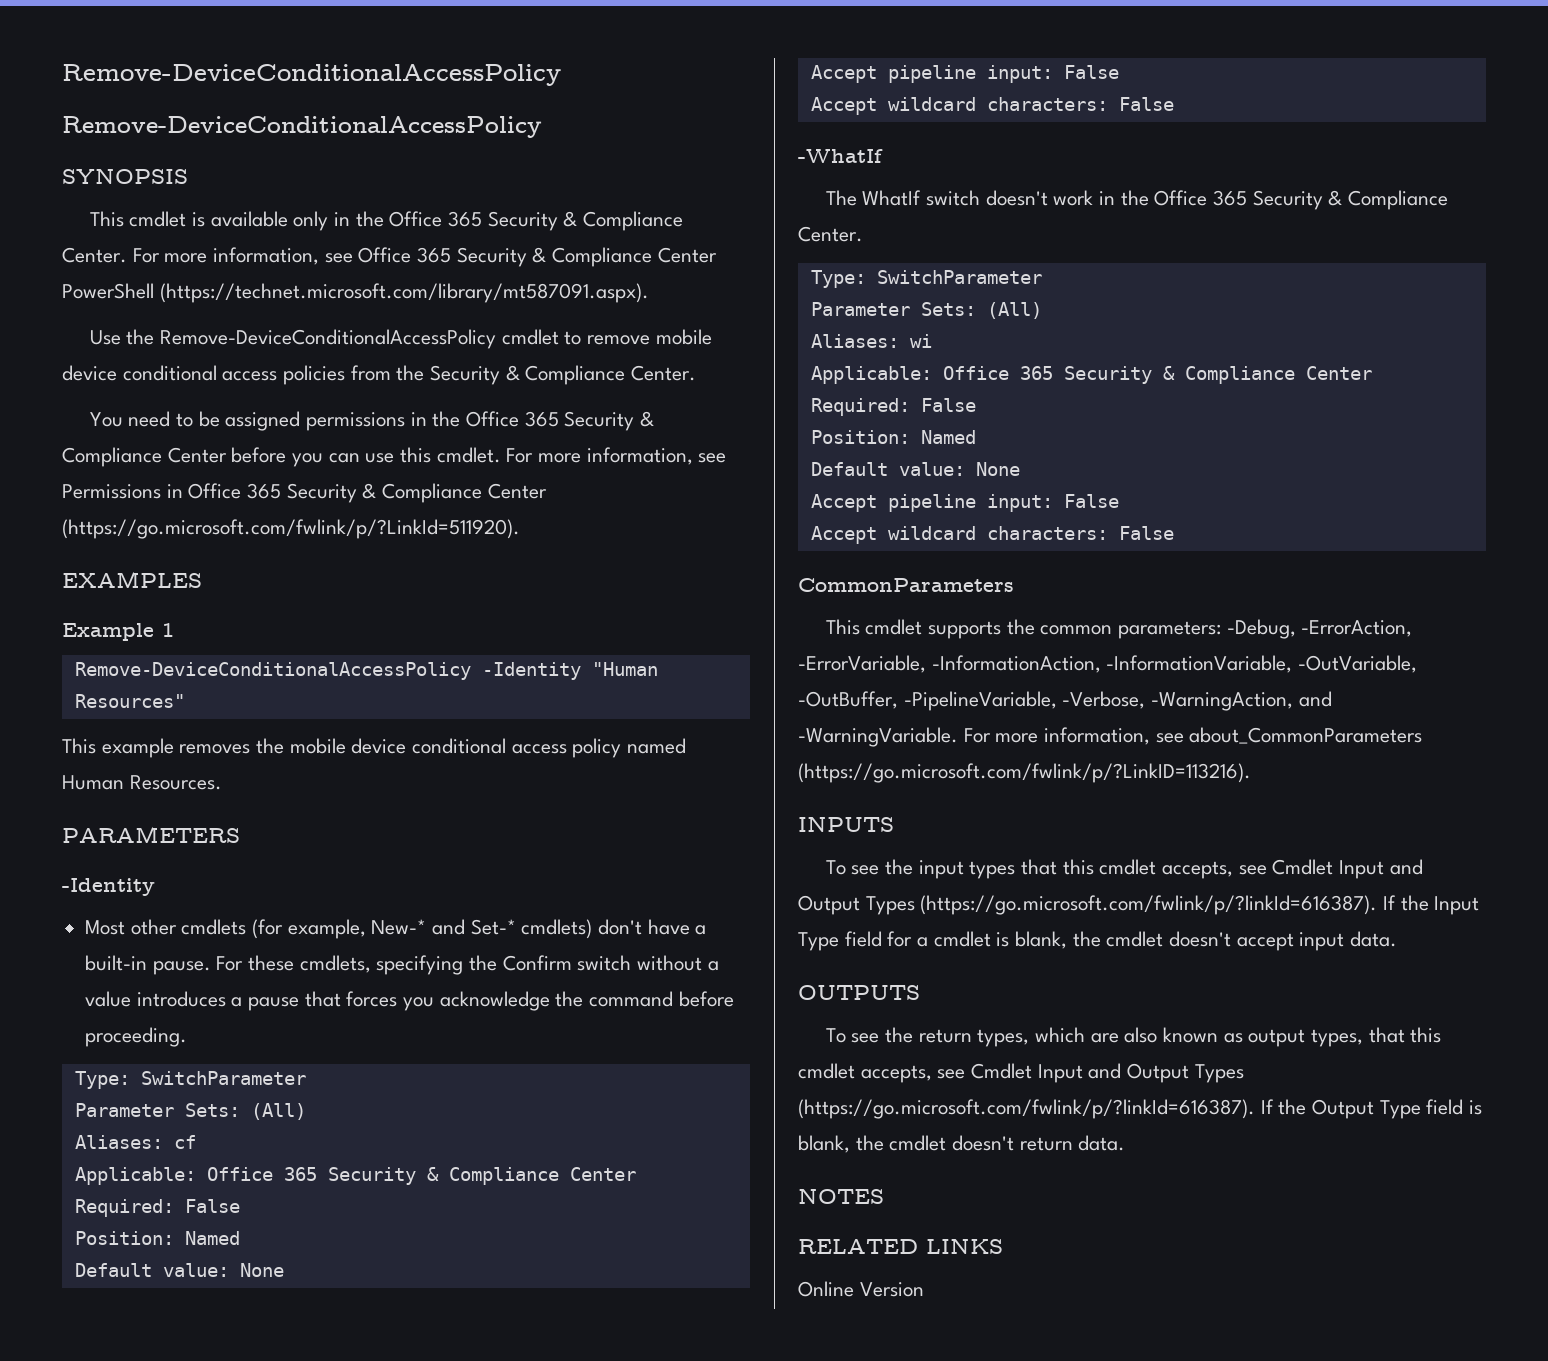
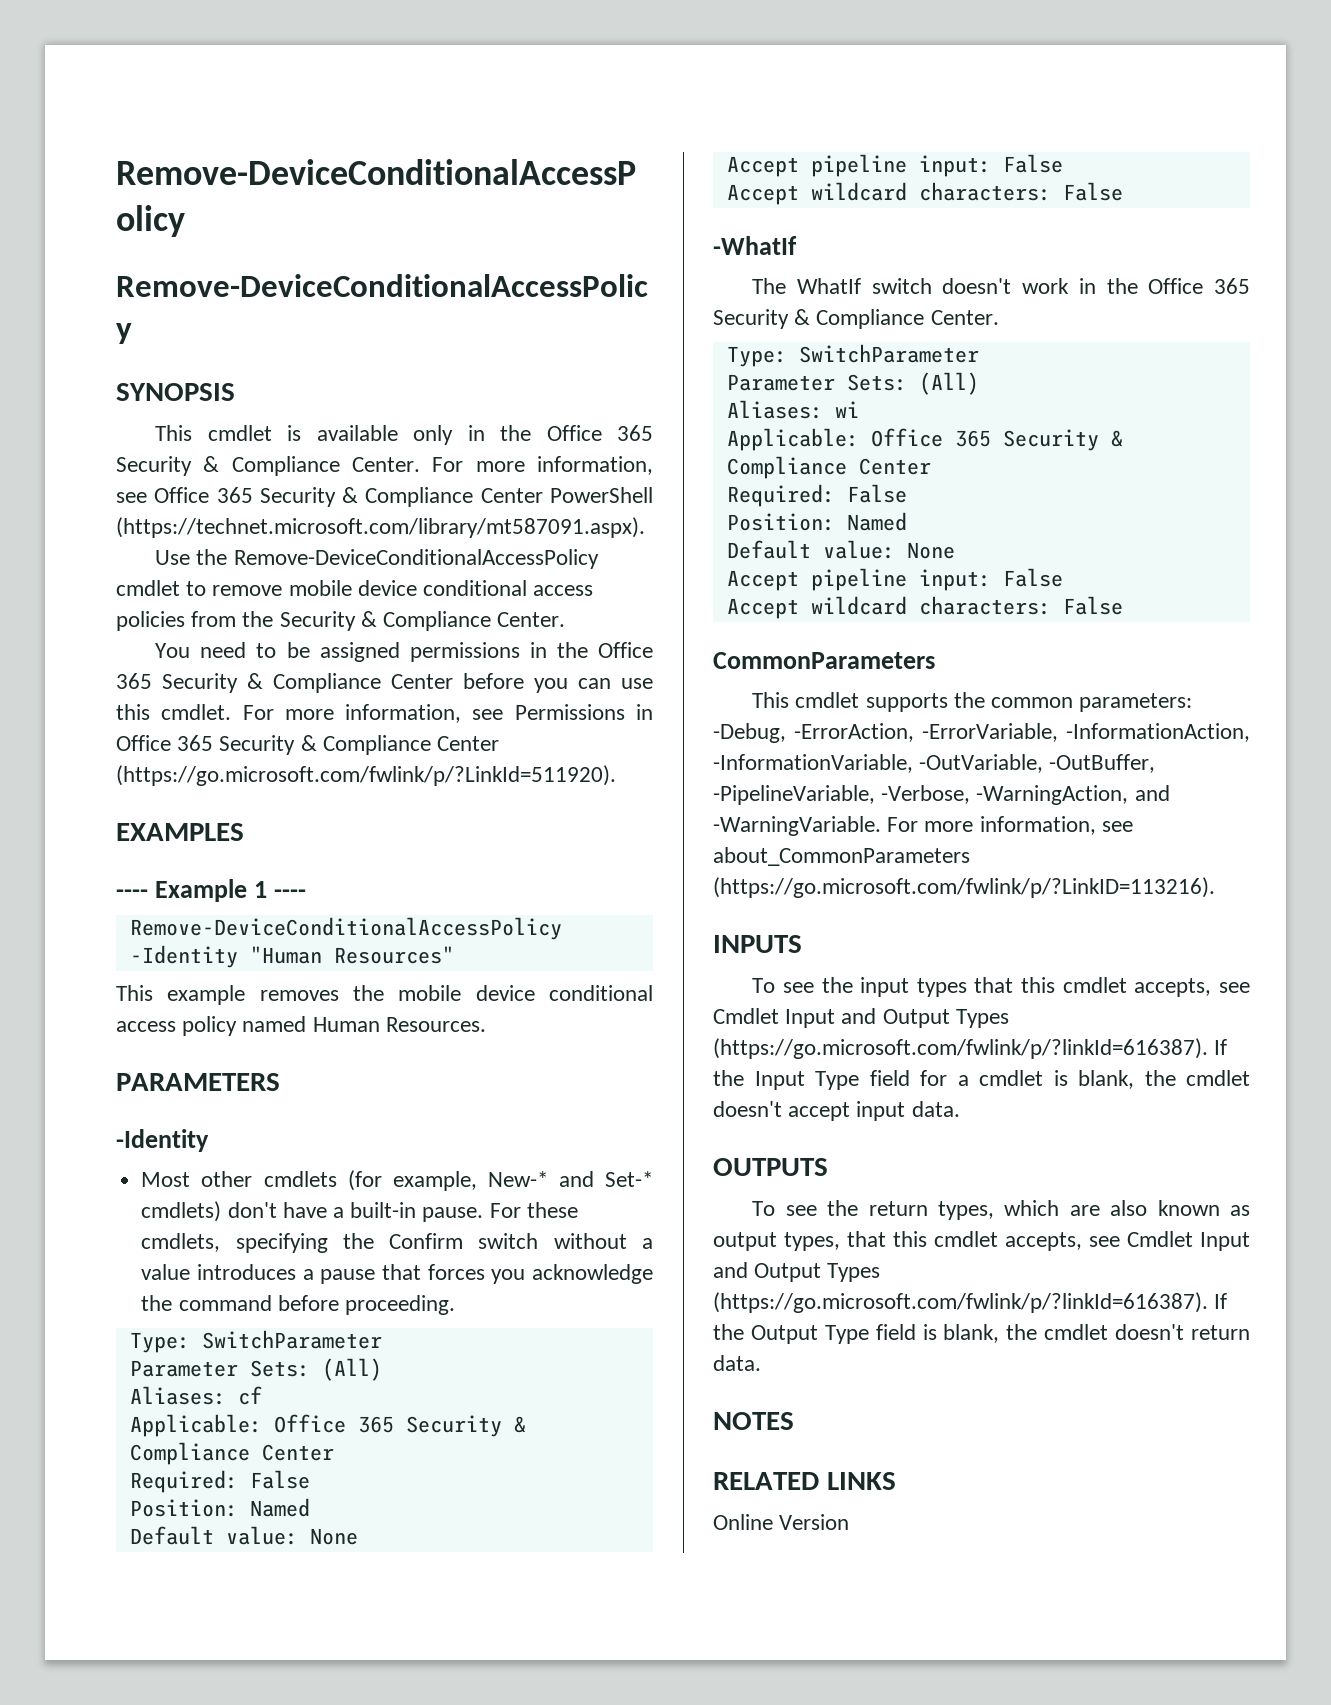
- Example 1
+ ---- Example 1 ----

